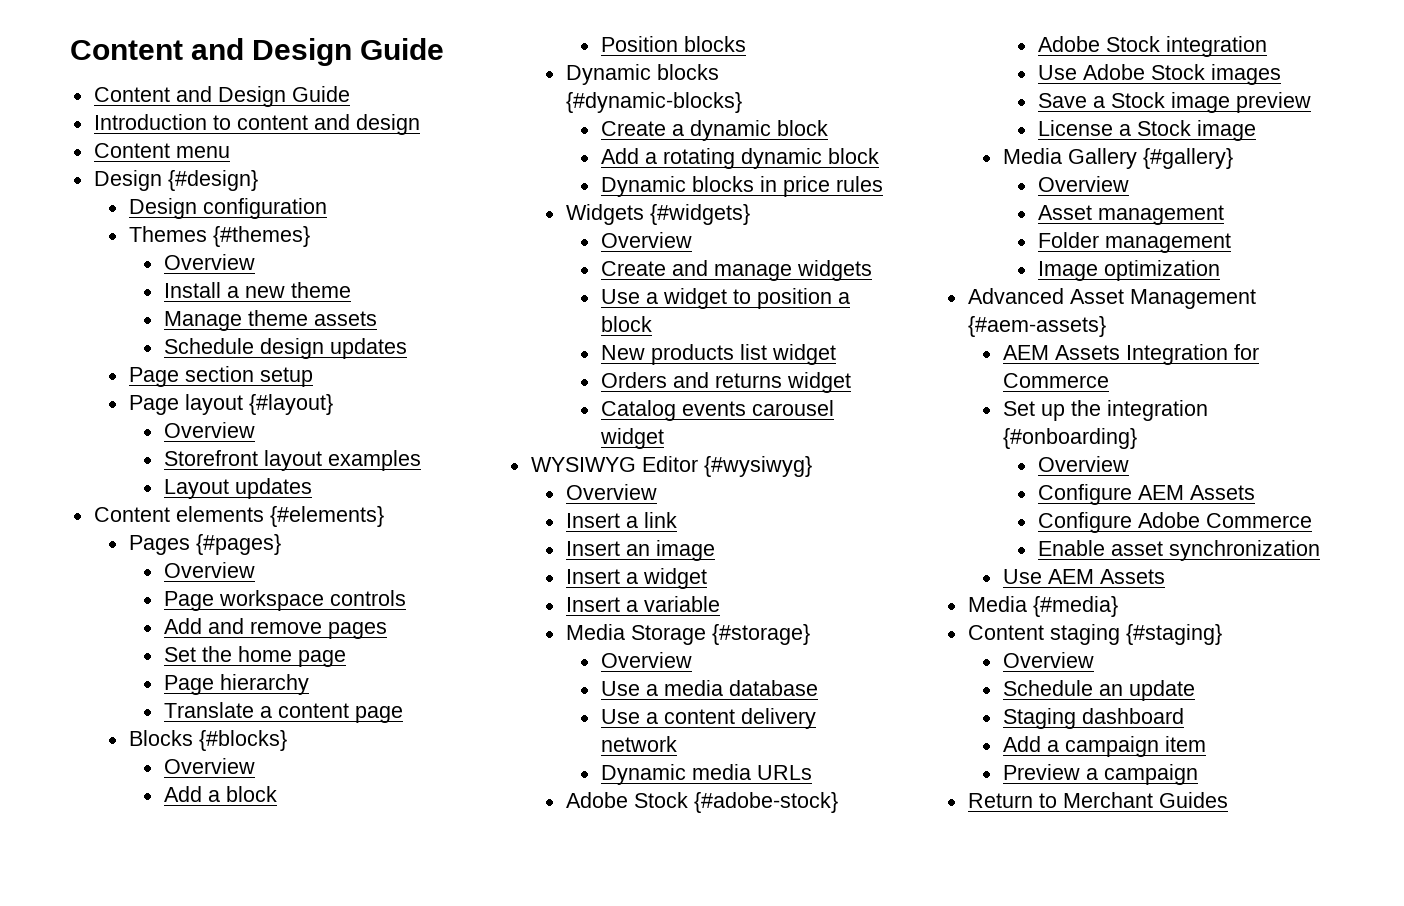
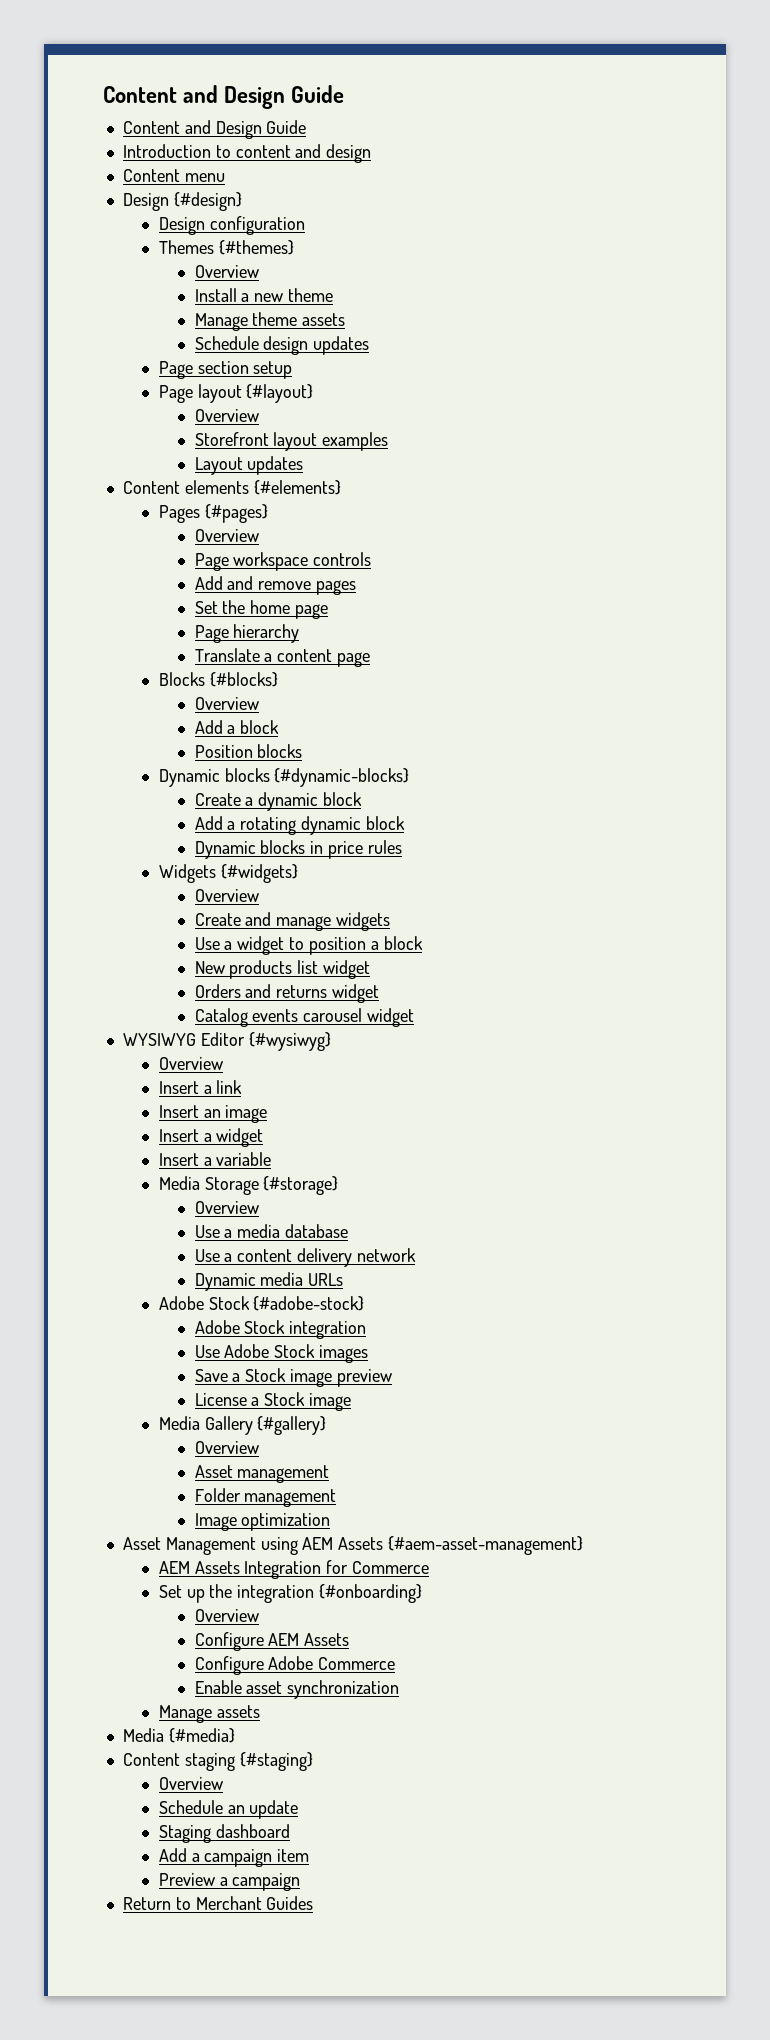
- Advanced Asset Management {#aem-assets}
+ Asset Management using AEM Assets {#aem-asset-management}
- Use AEM Assets
+ Manage assets

